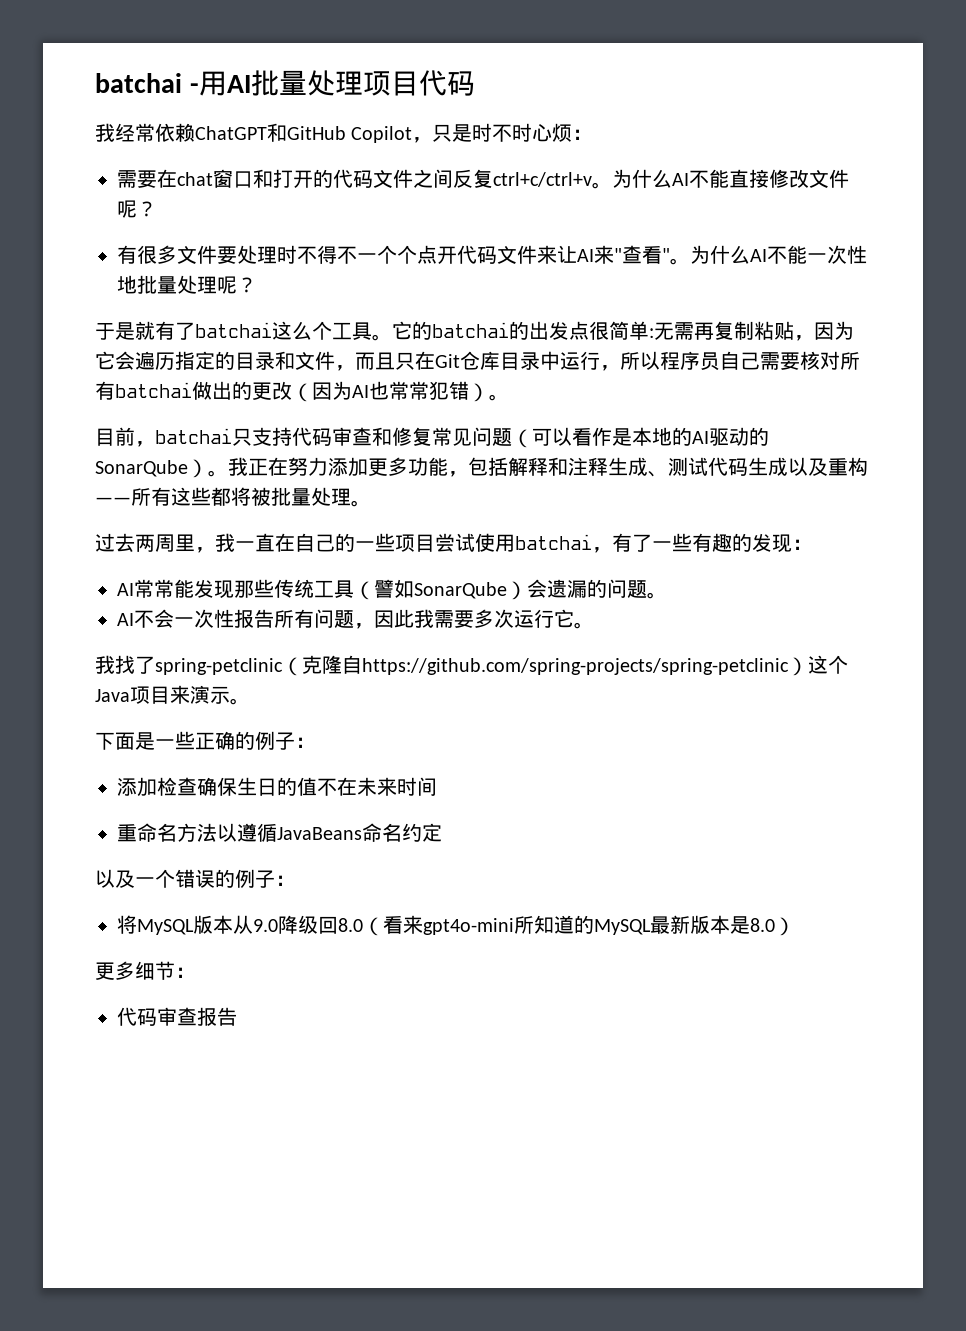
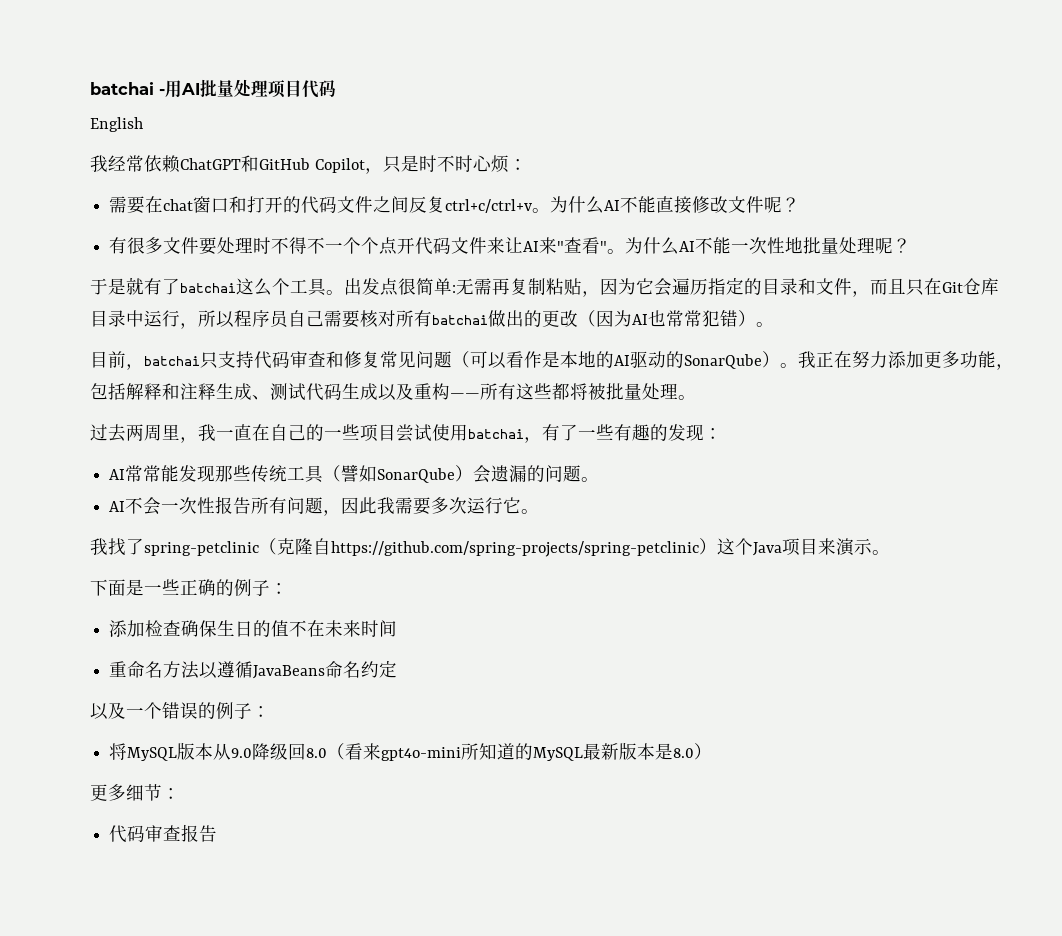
+ English
- 它的batchai的出发点很简单:无需再复制粘贴，因为它会遍历指定的目录和文件，而且只在Git仓库目录中运行，所以程序员自己需要核对所有batchai做出的更改（因为AI也常常犯错）。
+ 出发点很简单:无需再复制粘贴，因为它会遍历指定的目录和文件，而且只在Git仓库目录中运行，所以程序员自己需要核对所有batchai做出的更改（因为AI也常常犯错）。

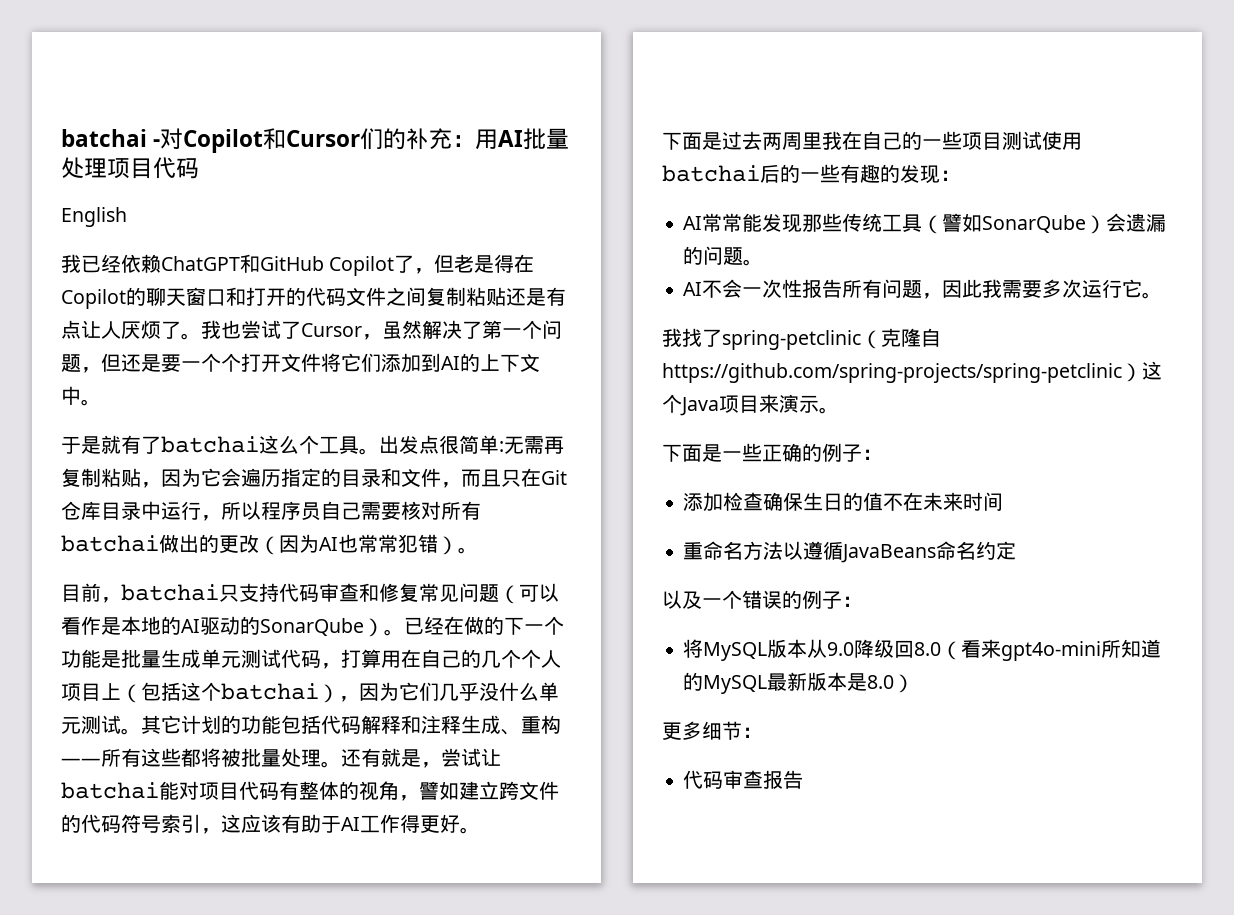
- batchai -用AI批量处理项目代码
+ batchai -对Copilot和Cursor们的补充：用AI批量处理项目代码
- 我经常依赖ChatGPT和GitHub Copilot，只是时不时心烦：
- 需要在chat窗口和打开的代码文件之间反复ctrl+c/ctrl+v。为什么AI不能直接修改文件呢？
- 有很多文件要处理时不得不一个个点开代码文件来让AI来"查看"。为什么AI不能一次性地批量处理呢？
+ 我已经依赖ChatGPT和GitHub Copilot了，但老是得在Copilot的聊天窗口和打开的代码文件之间复制粘贴还是有点让人厌烦了。我也尝试了Cursor，虽然解决了第一个问题，但还是要一个个打开文件将它们添加到AI的上下文中。
- 我正在努力添加更多功能，包括解释和注释生成、测试代码生成以及重构——所有这些都将被批量处理。
- 过去两周里，我一直在自己的一些项目尝试使用batchai，有了一些有趣的发现：
+ 已经在做的下一个功能是批量生成单元测试代码，打算用在自己的几个个人项目上（包括这个batchai），因为它们几乎没什么单元测试。其它计划的功能包括代码解释和注释生成、重构——所有这些都将被批量处理。还有就是，尝试让batchai能对项目代码有整体的视角，譬如建立跨文件的代码符号索引，这应该有助于AI工作得更好。
+ 下面是过去两周里我在自己的一些项目测试使用batchai后的一些有趣的发现：

